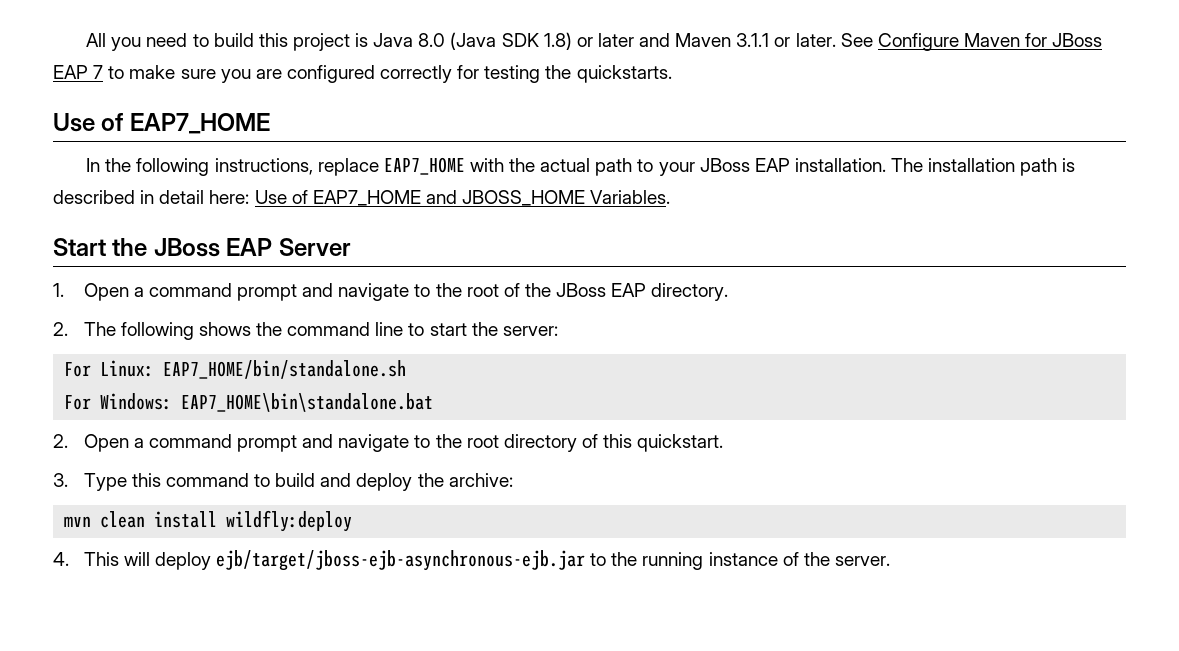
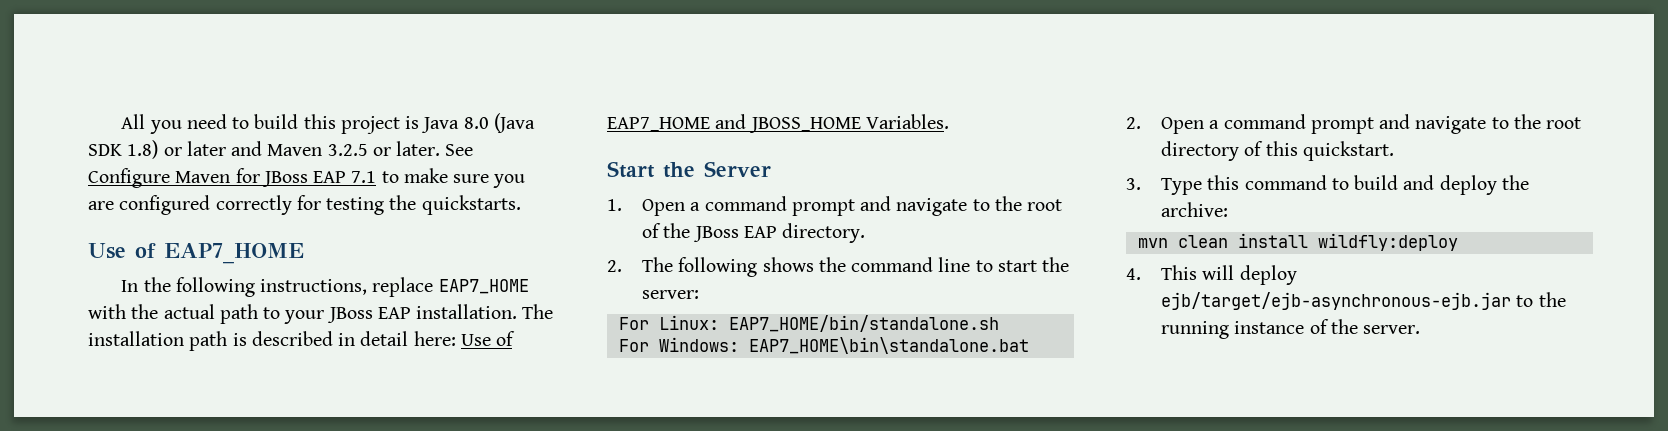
- All you need to build this project is Java 8.0 (Java SDK 1.8) or later and Maven 3.1.1 or later.
+ All you need to build this project is Java 8.0 (Java SDK 1.8) or later and Maven 3.2.5 or later.
- See Configure Maven for JBoss EAP 7 to make sure you are configured correctly for testing the quickstarts.
+ See Configure Maven for JBoss EAP 7.1 to make sure you are configured correctly for testing the quickstarts.
- Start the JBoss EAP Server
+ Start the Server
- 4. This will deploy ejb/target/jboss-ejb-asynchronous-ejb.jar to the running instance of the server.
+ 4. This will deploy ejb/target/ejb-asynchronous-ejb.jar to the running instance of the server.

